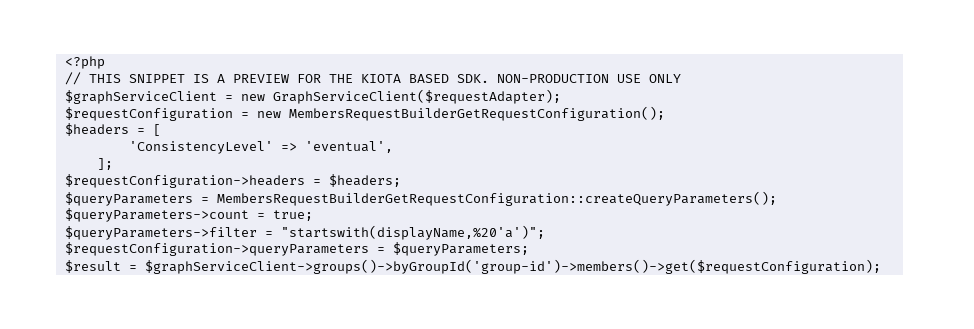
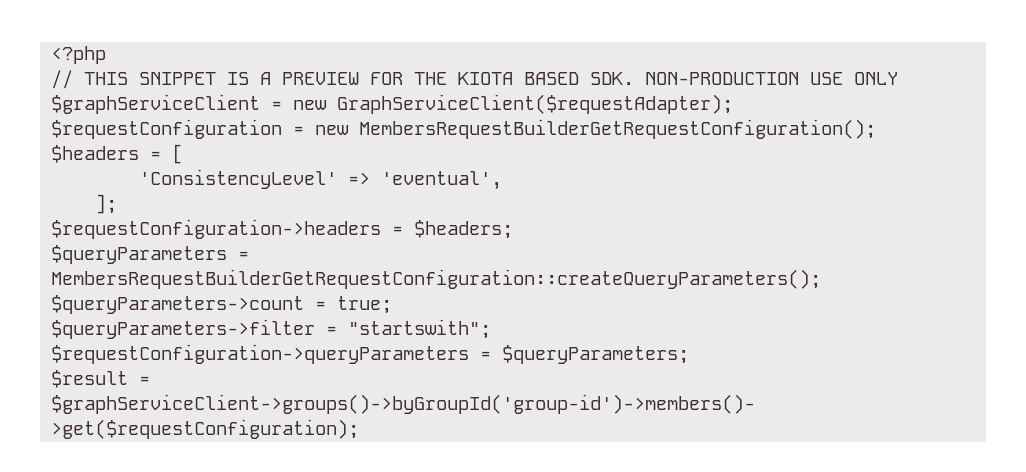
- $queryParameters->filter = "startswith(displayName,%20'a')";
+ $queryParameters->filter = "startswith";

